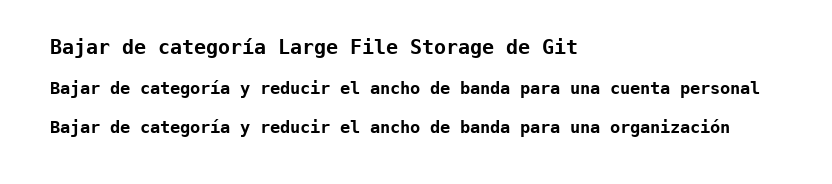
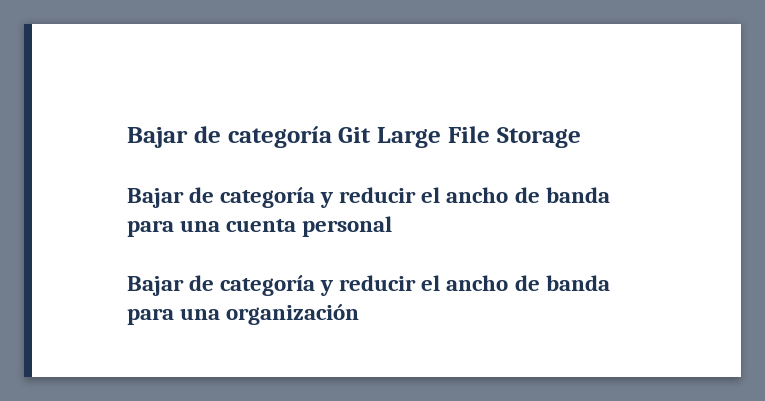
- Bajar de categoría Large File Storage de Git
+ Bajar de categoría Git Large File Storage

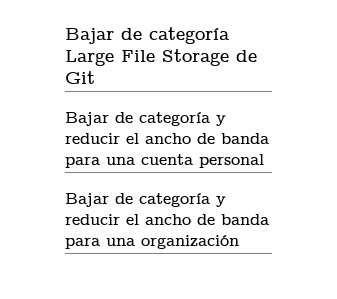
- Bajar de categoría Git Large File Storage
+ Bajar de categoría Large File Storage de Git

